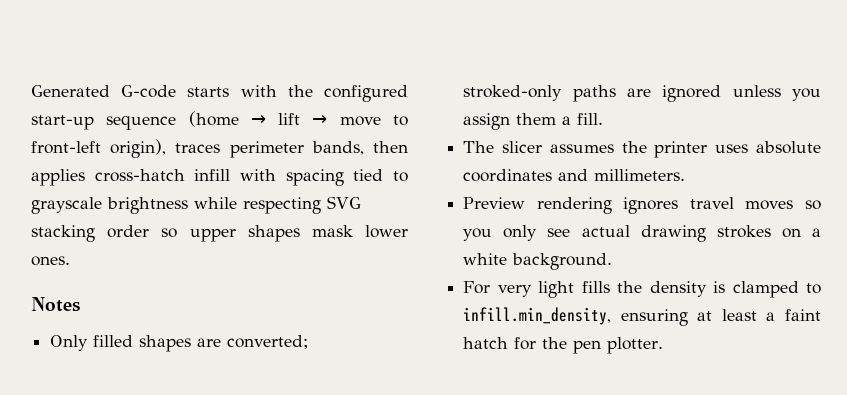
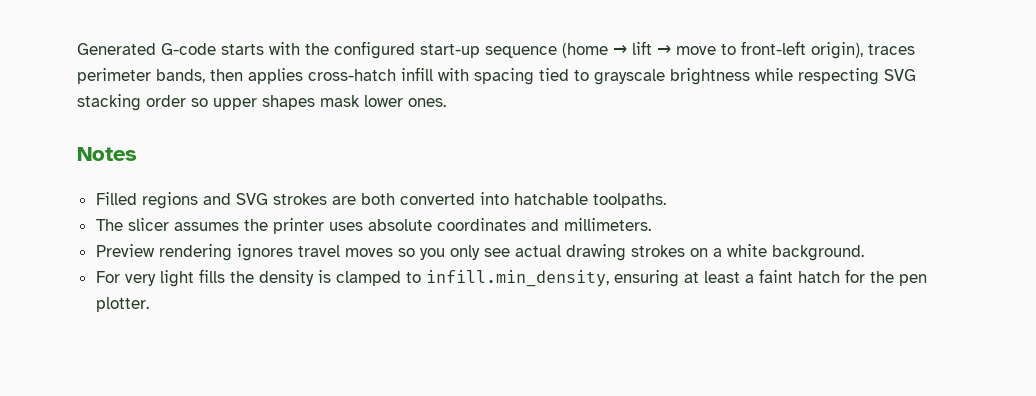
- Only filled shapes are converted; stroked-only paths are ignored unless you assign them a fill.
+ Filled regions and SVG strokes are both converted into hatchable toolpaths.

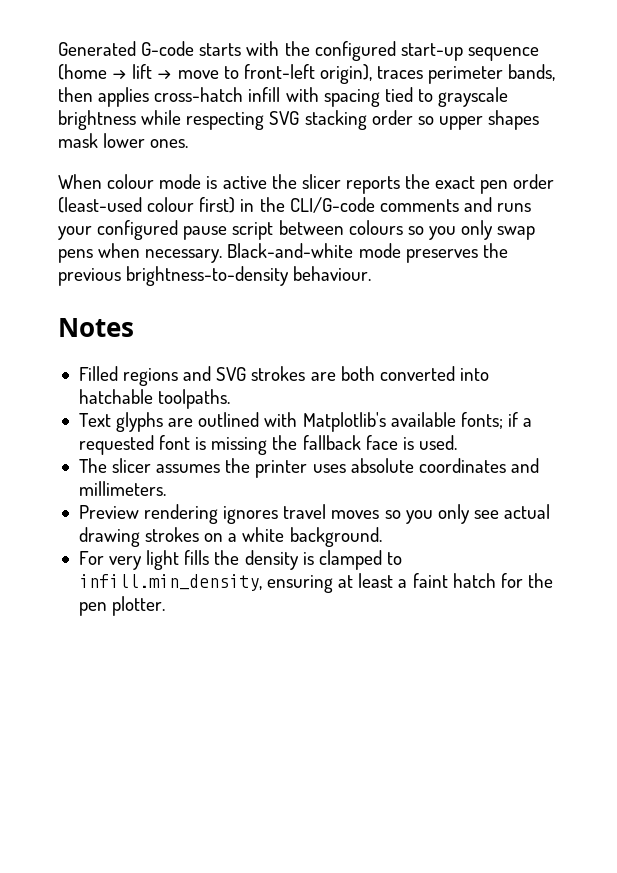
+ When colour mode is active the slicer reports the exact pen order (least-used colour first) in the CLI/G-code comments and runs your configured pause script between colours so you only swap pens when necessary. Black-and-white mode preserves the previous brightness-to-density behaviour.
+ Text glyphs are outlined with Matplotlib's available fonts; if a requested font is missing the fallback face is used.

